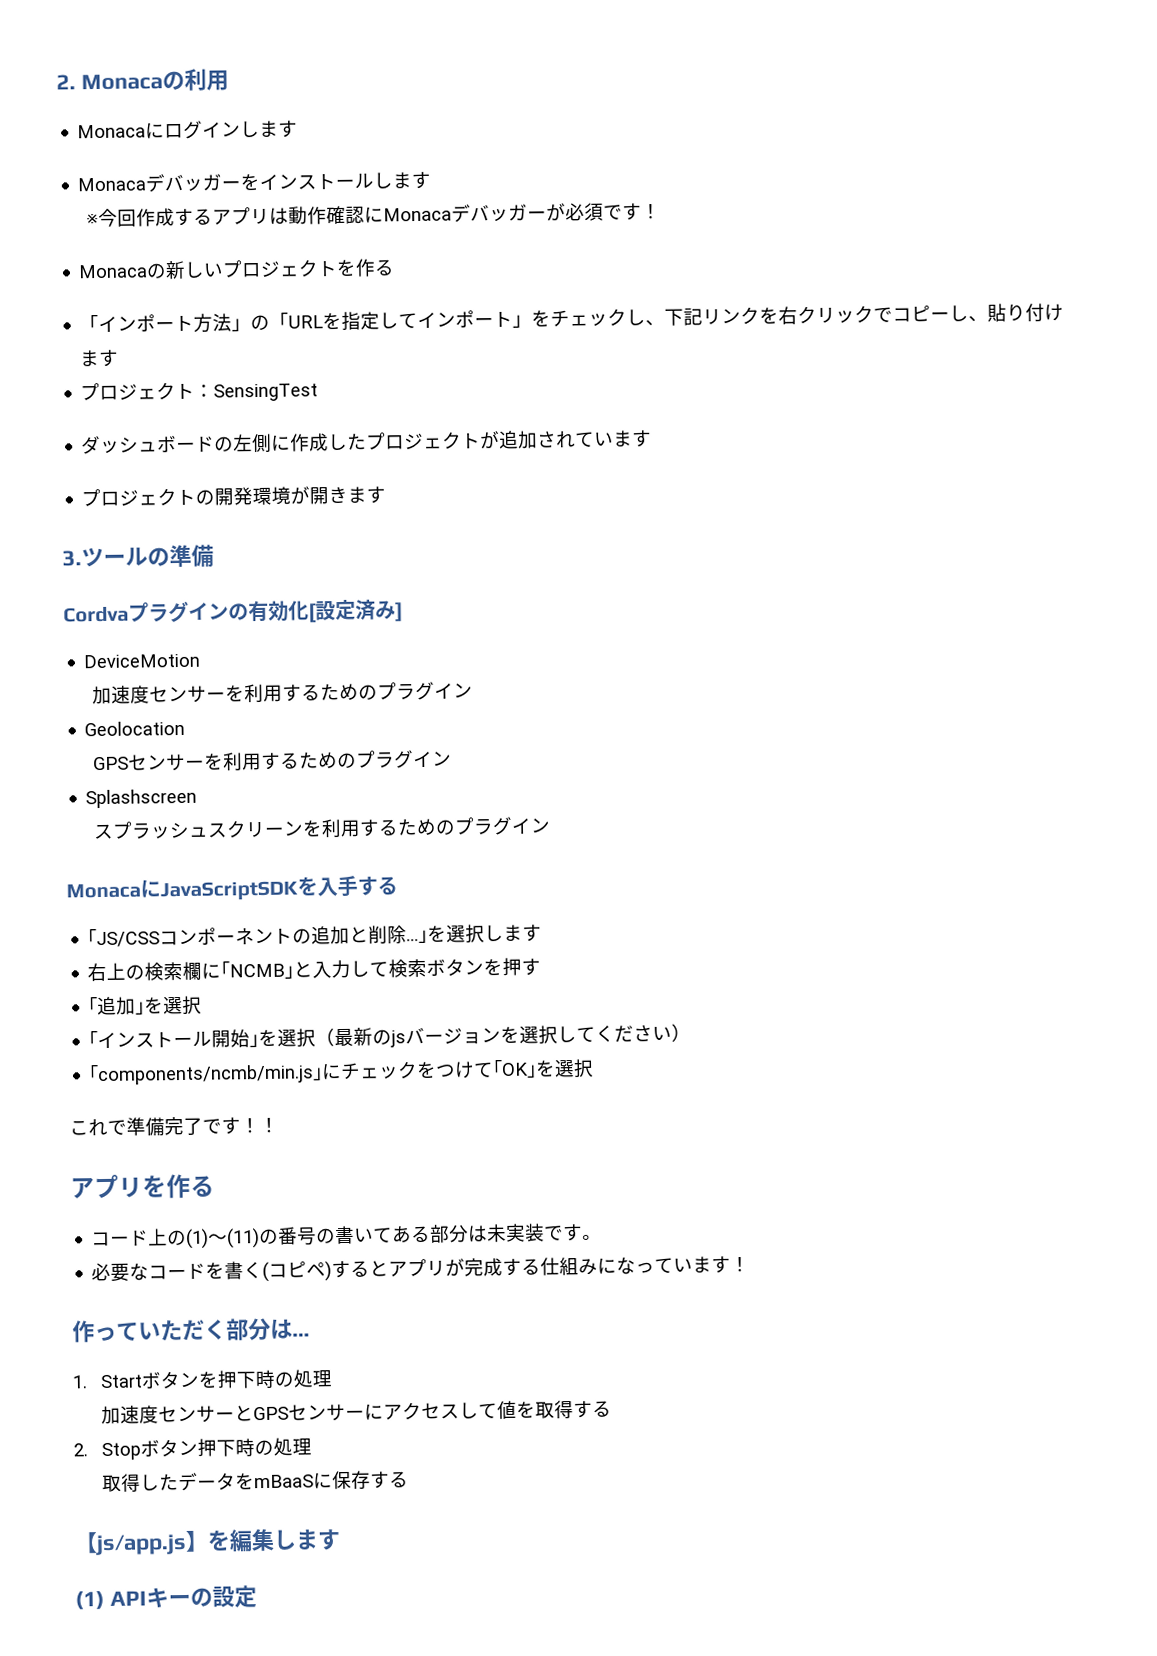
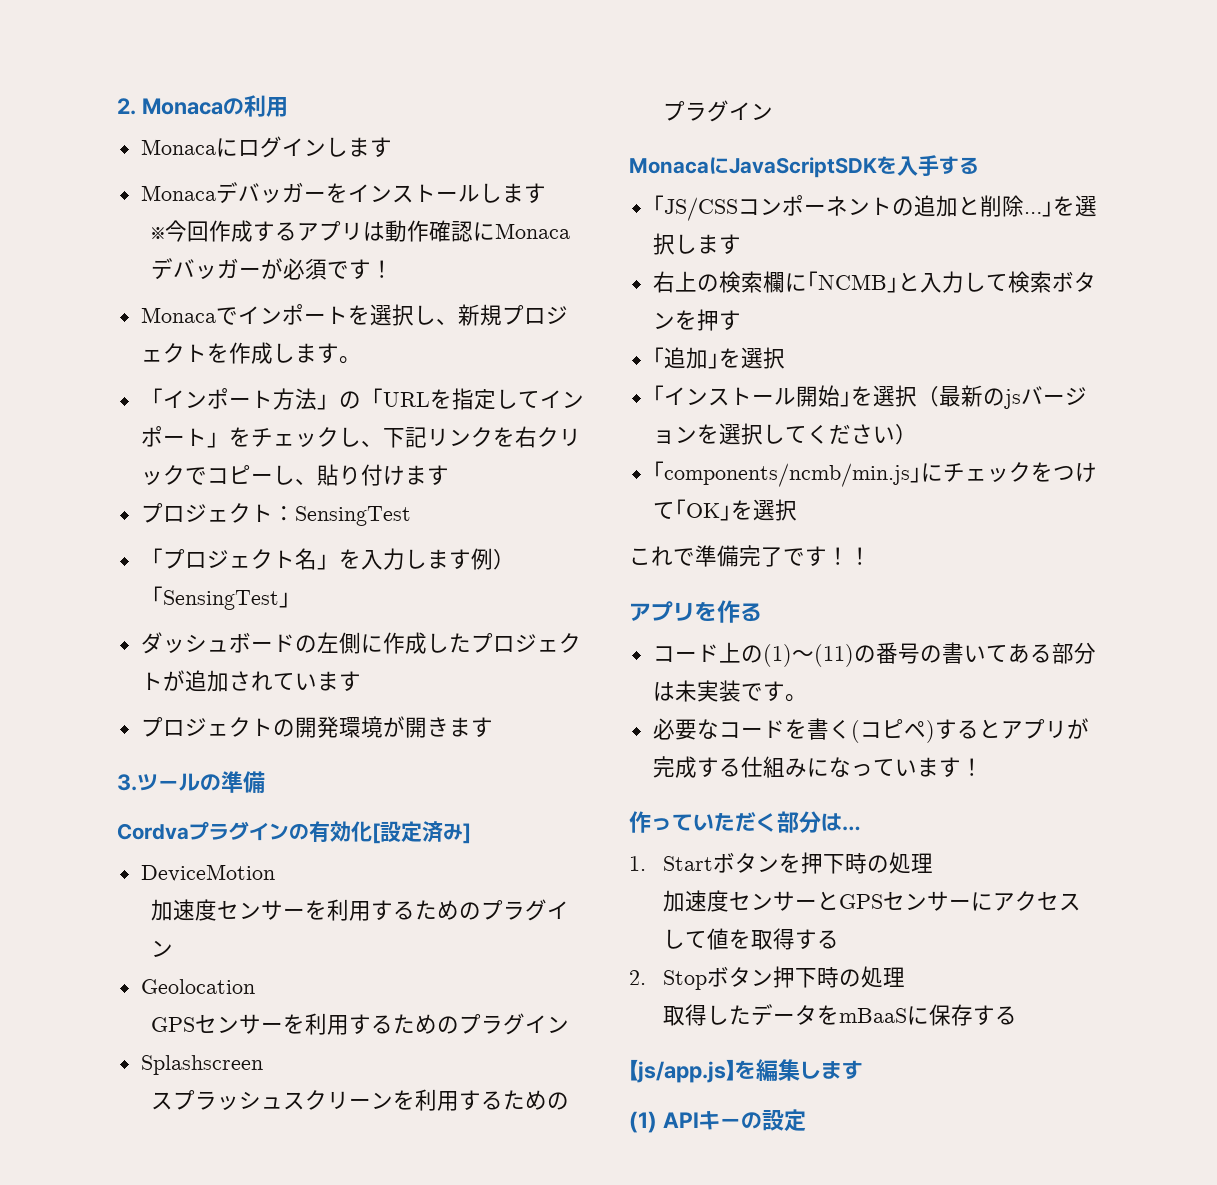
- Monacaの新しいプロジェクトを作る
+ Monacaでインポートを選択し、新規プロジェクトを作成します。
+ 「プロジェクト名」を入力します例）「SensingTest」

